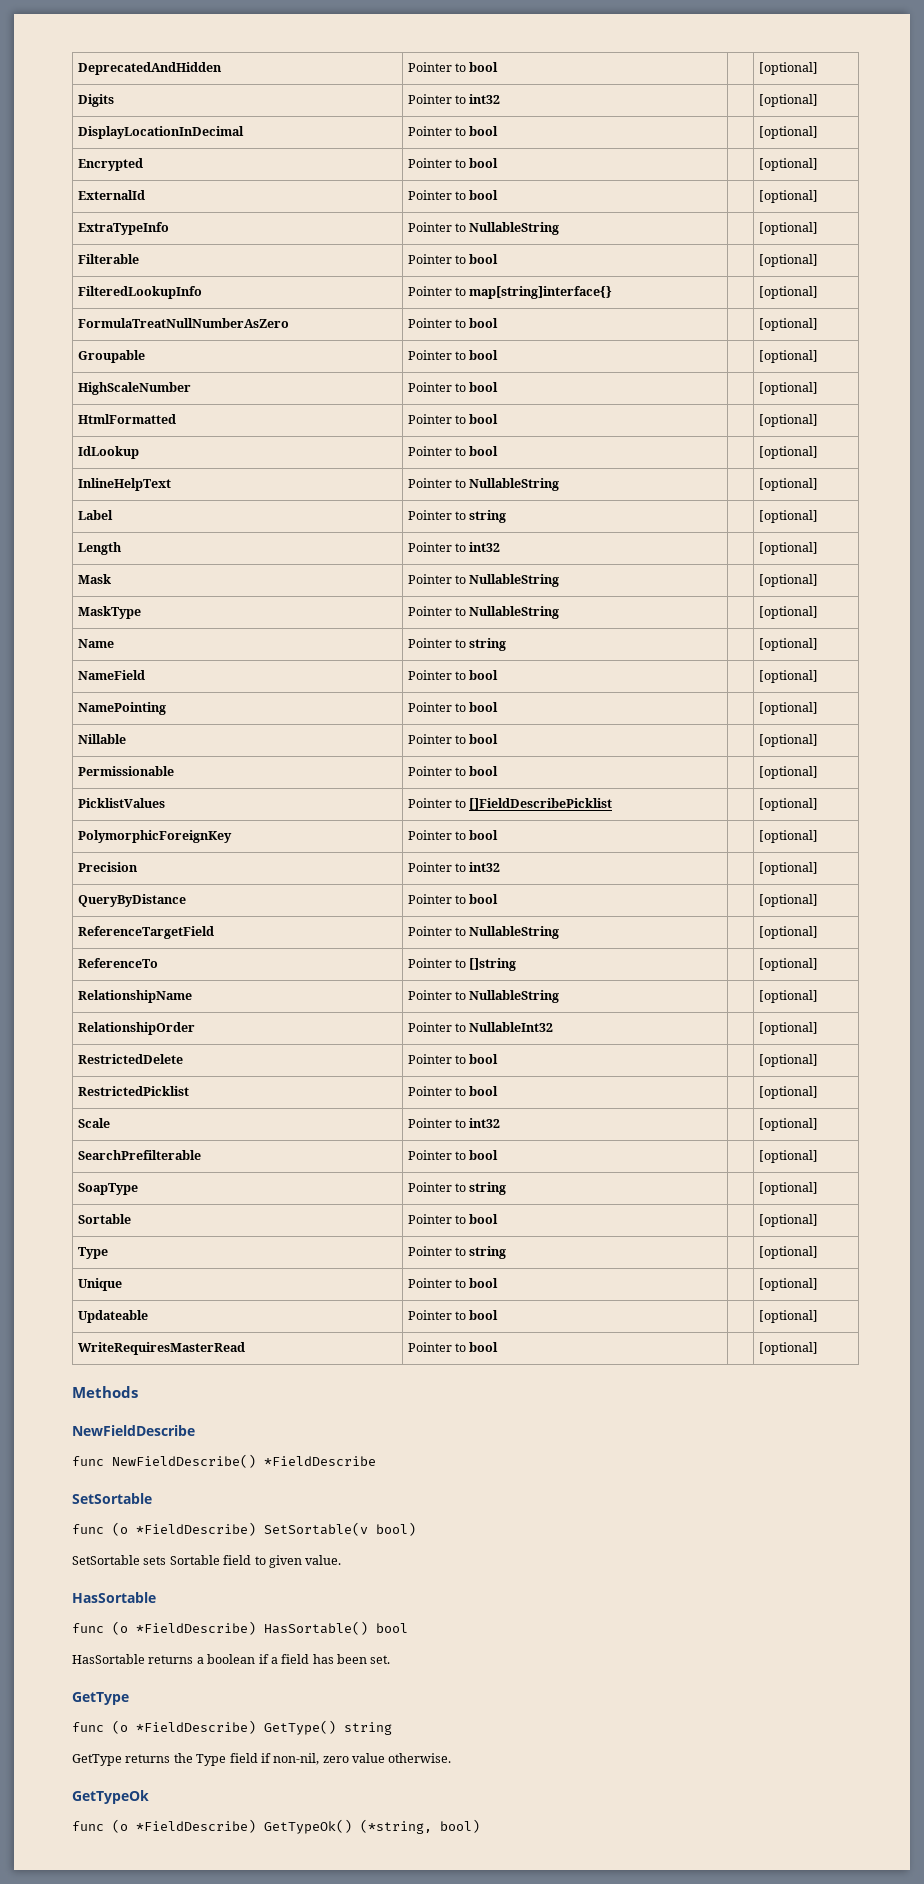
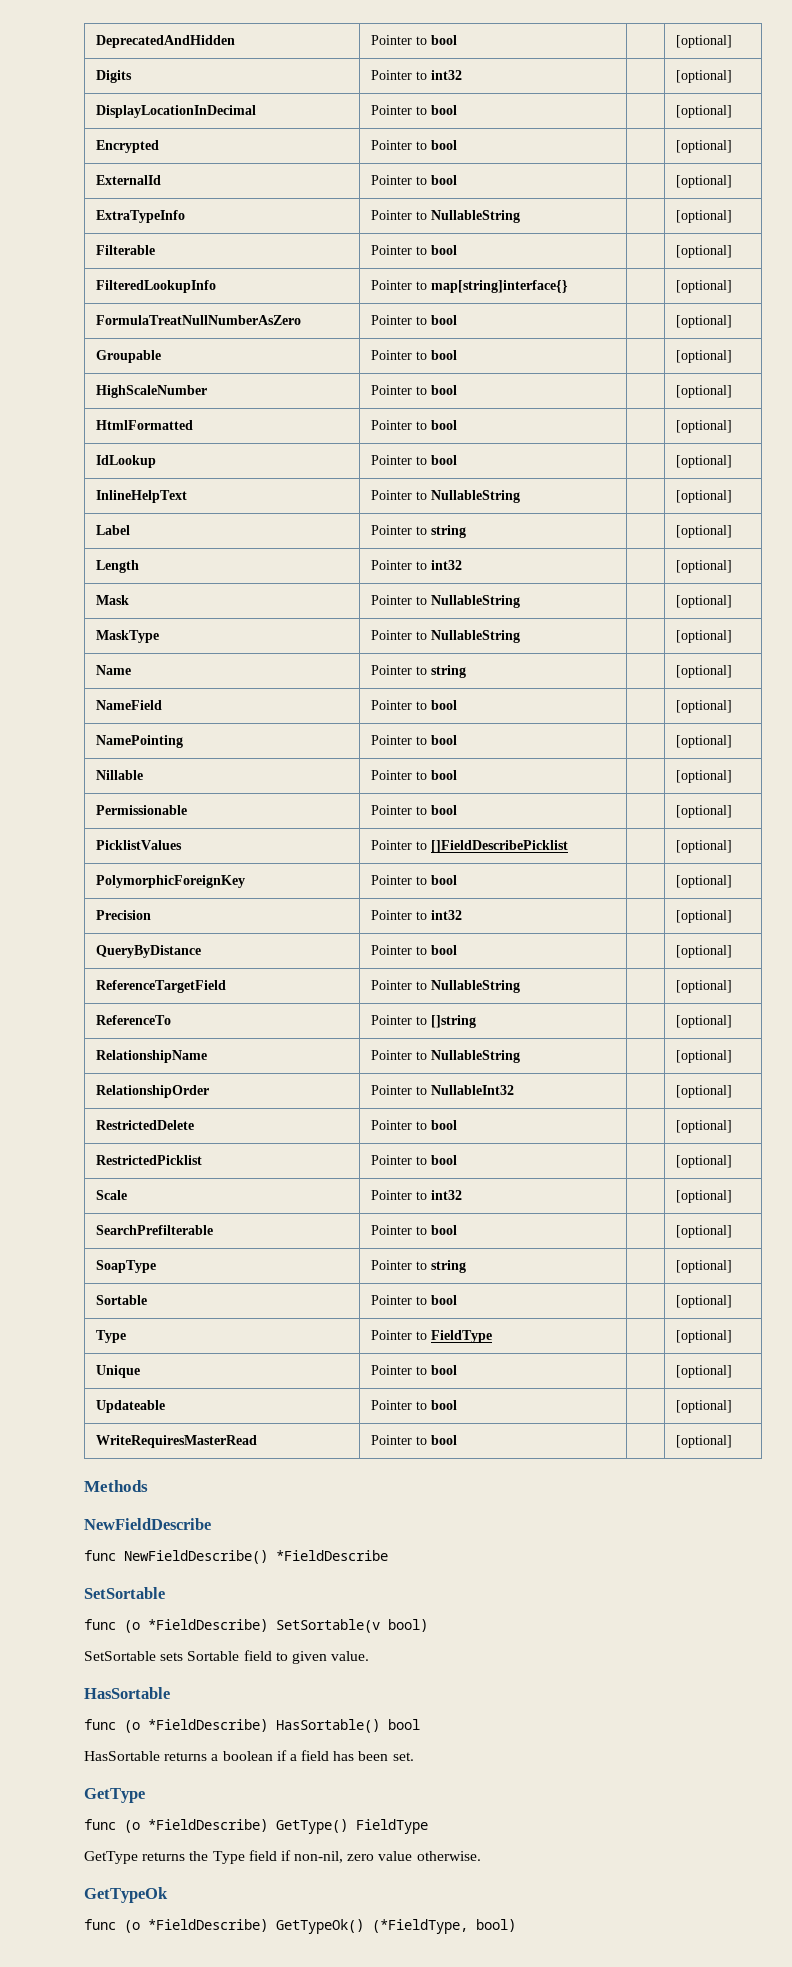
- Type | Pointer to string | | [optional]
+ Type | Pointer to FieldType | | [optional]
- func (o *FieldDescribe) GetType() string
+ func (o *FieldDescribe) GetType() FieldType
- func (o *FieldDescribe) GetTypeOk() (*string, bool)
+ func (o *FieldDescribe) GetTypeOk() (*FieldType, bool)

